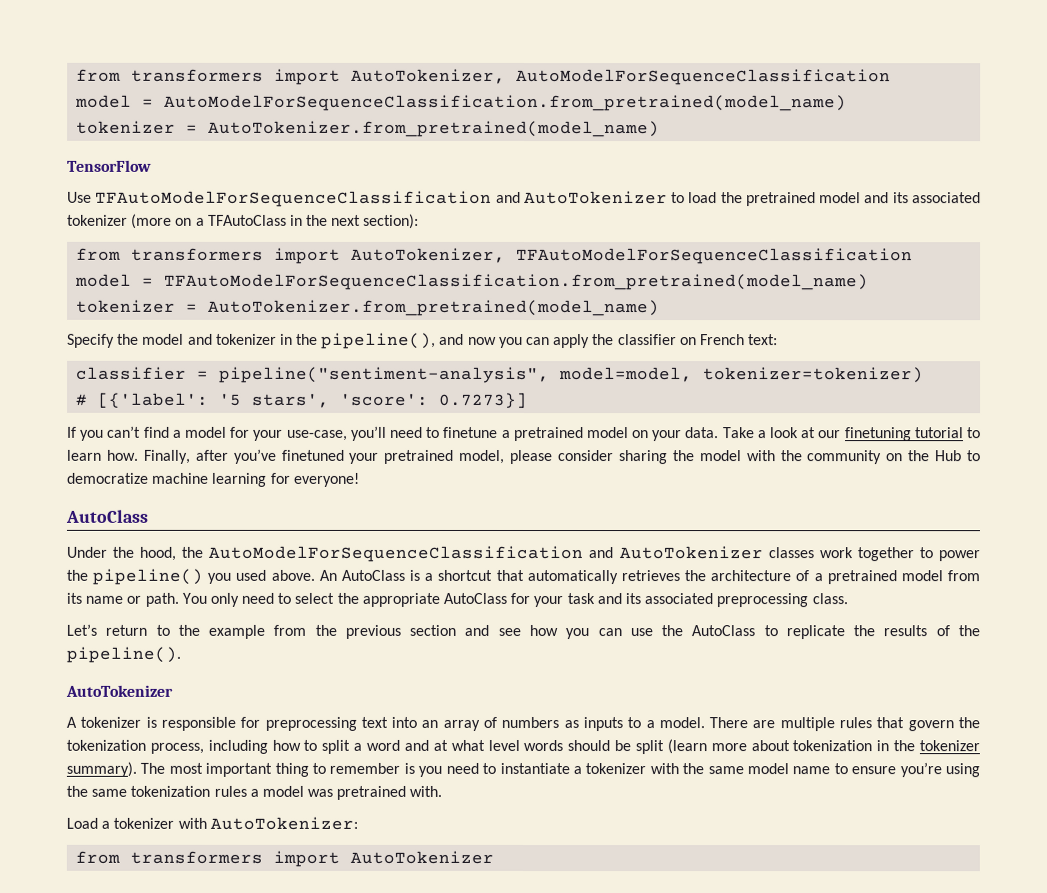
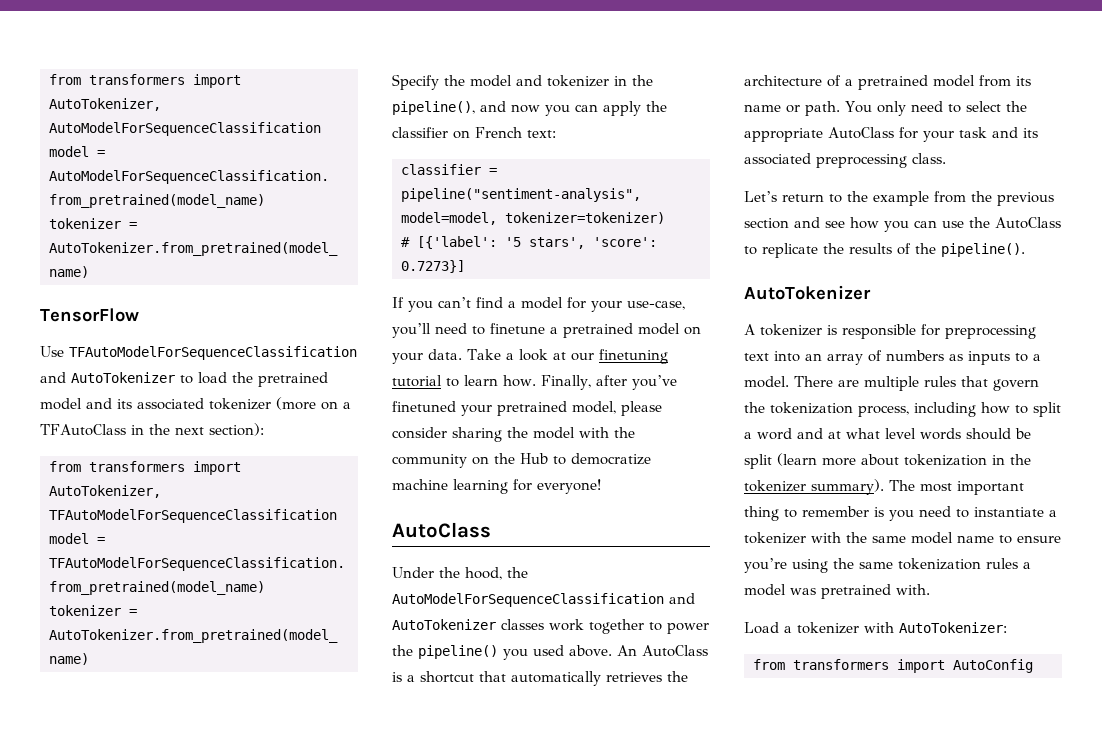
- from transformers import AutoTokenizer
+ from transformers import AutoConfig

